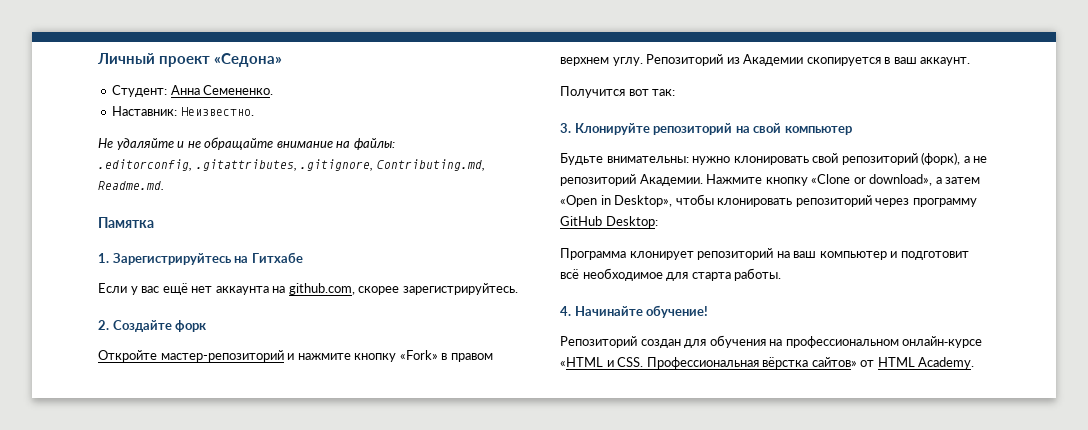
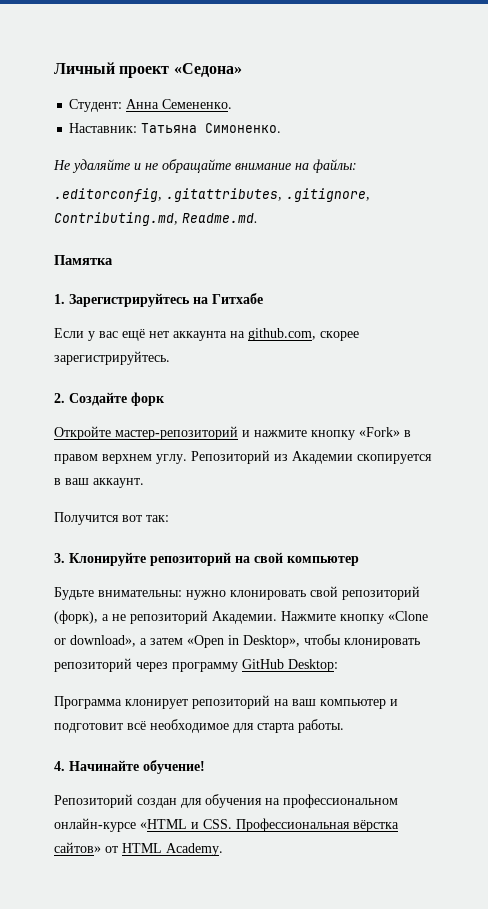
- Наставник: Неизвестно.
+ Наставник: Татьяна Симоненко.

